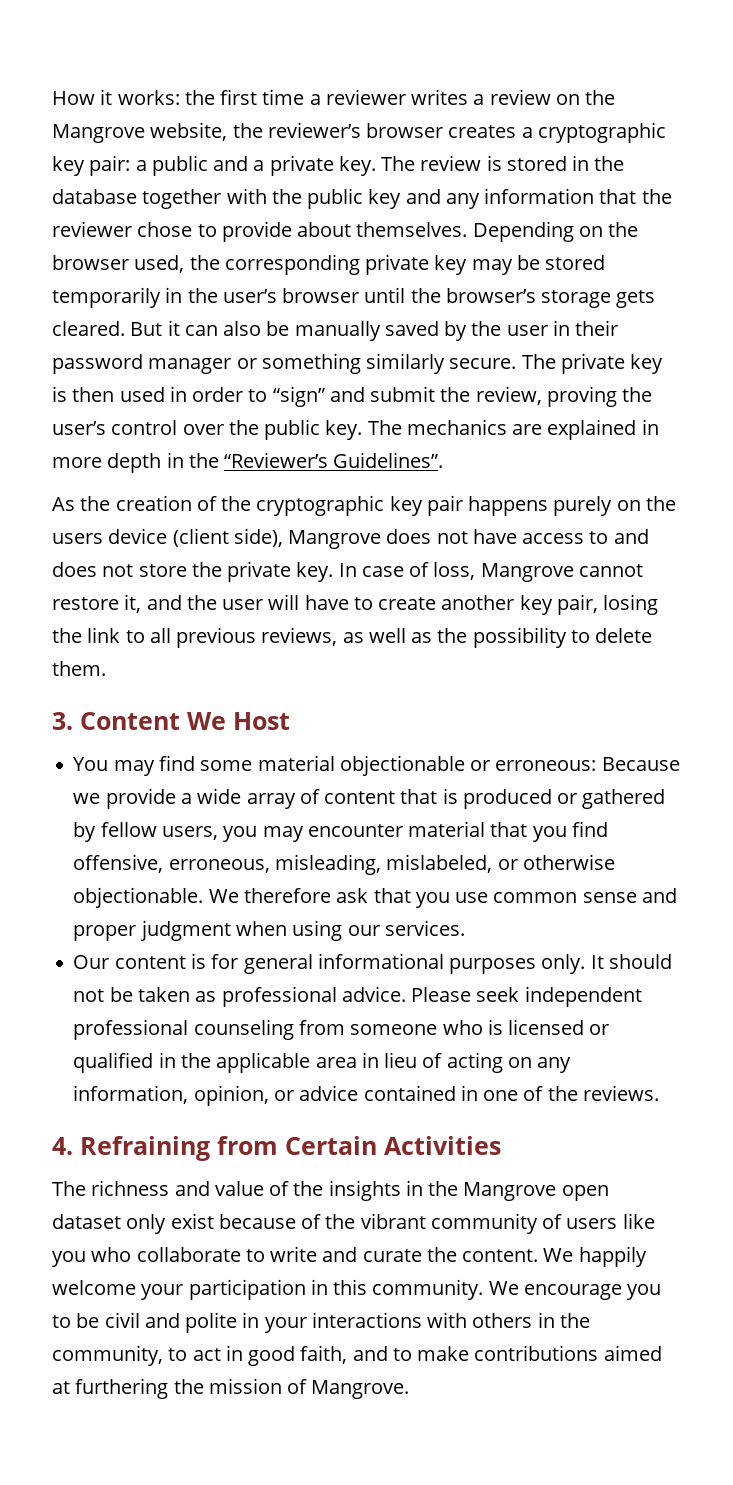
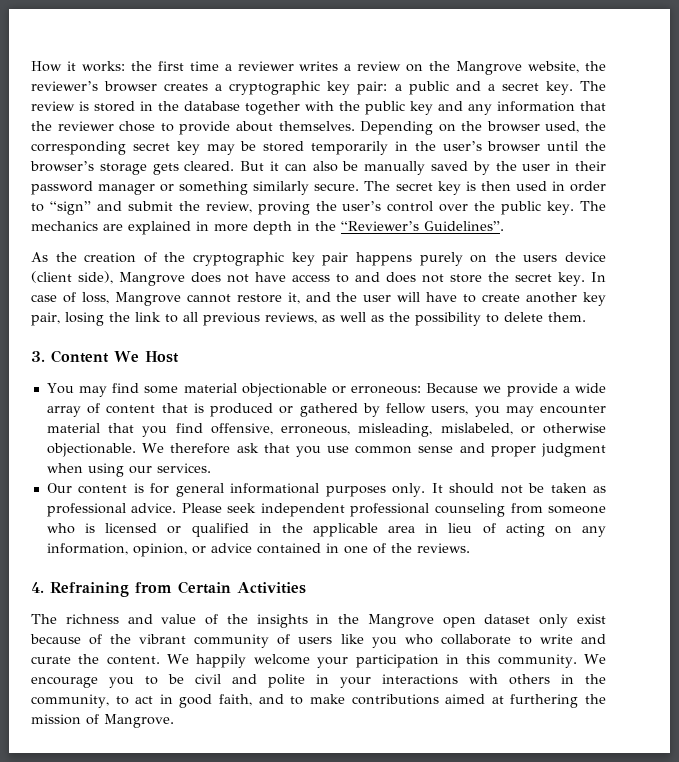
- How it works: the first time a reviewer writes a review on the Mangrove website, the reviewer’s browser creates a cryptographic key pair: a public and a private key.
+ How it works: the first time a reviewer writes a review on the Mangrove website, the reviewer’s browser creates a cryptographic key pair: a public and a secret key.
- Depending on the browser used, the corresponding private key may be stored temporarily in the user’s browser until the browser’s storage gets cleared.
+ Depending on the browser used, the corresponding secret key may be stored temporarily in the user’s browser until the browser’s storage gets cleared.
- The private key is then used in order to “sign” and submit the review, proving the user’s control over the public key.
+ The secret key is then used in order to “sign” and submit the review, proving the user’s control over the public key.
- As the creation of the cryptographic key pair happens purely on the users device (client side), Mangrove does not have access to and does not store the private key.
+ As the creation of the cryptographic key pair happens purely on the users device (client side), Mangrove does not have access to and does not store the secret key.

